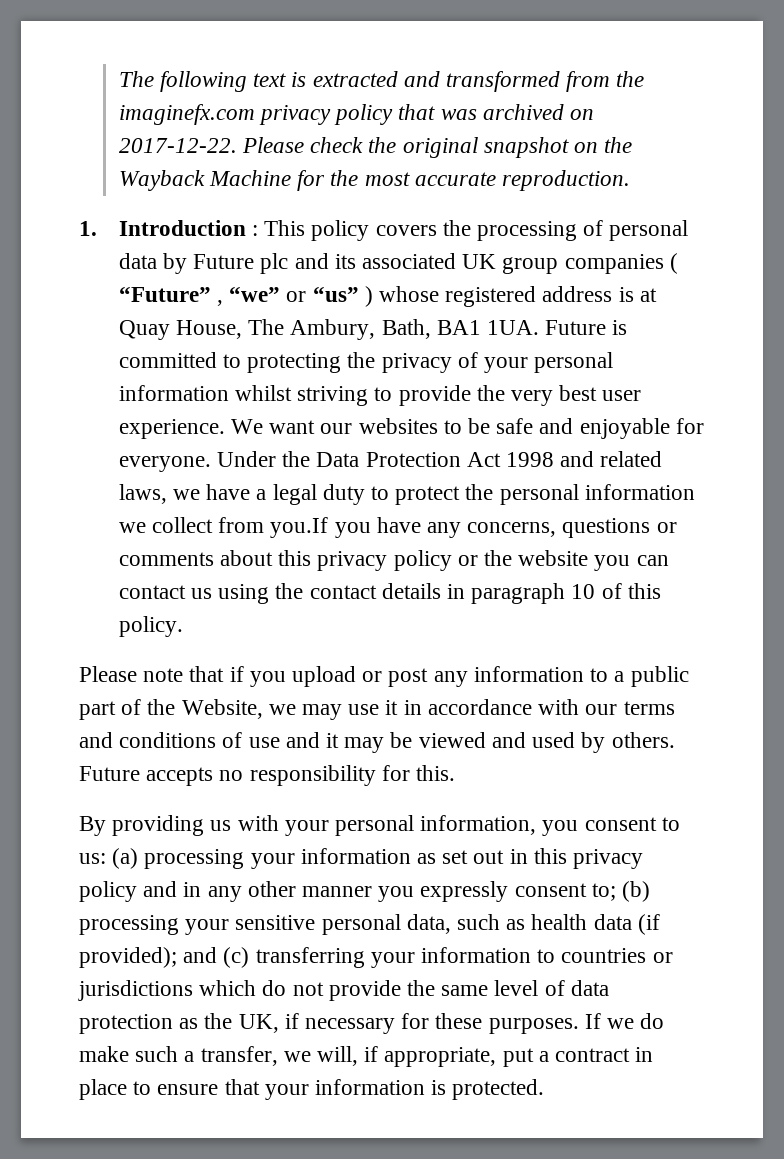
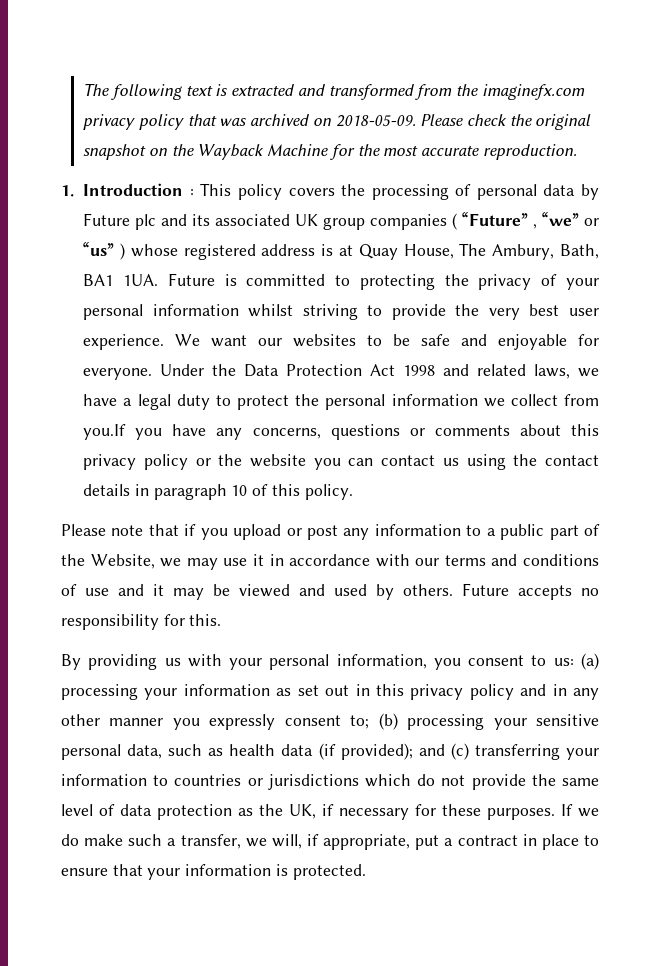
- The following text is extracted and transformed from the imaginefx.com privacy policy that was archived on 2017-12-22.
+ The following text is extracted and transformed from the imaginefx.com privacy policy that was archived on 2018-05-09.

